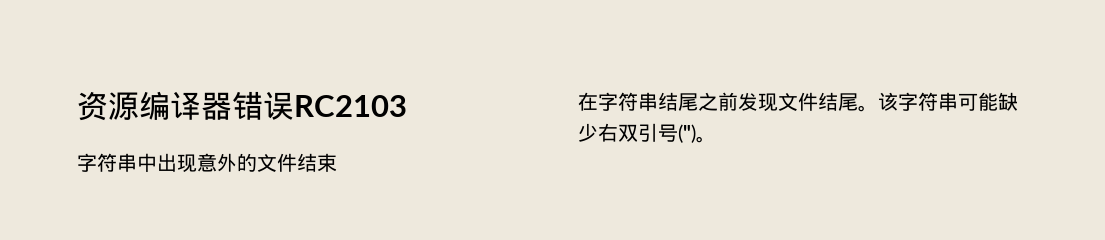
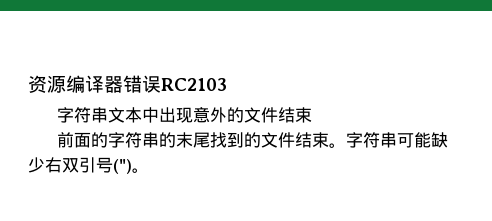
- 字符串中出现意外的文件结束
+ 字符串文本中出现意外的文件结束
- 在字符串结尾之前发现文件结尾。该字符串可能缺少右双引号(")。
+ 前面的字符串的末尾找到的文件结束。字符串可能缺少右双引号(")。

